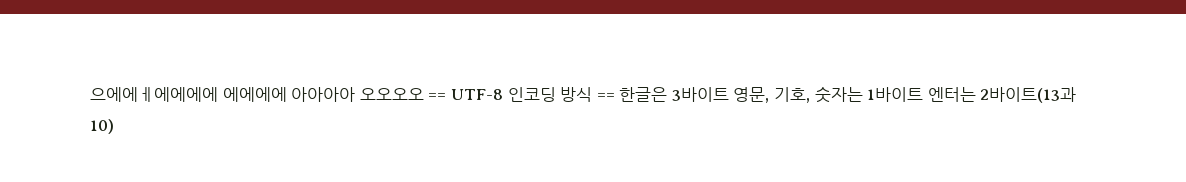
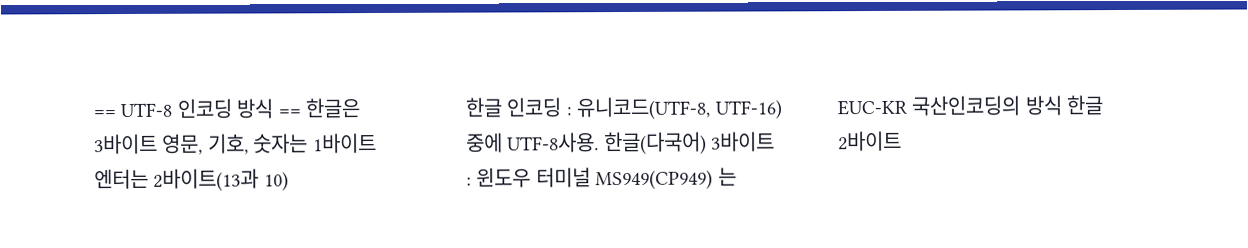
- 으에에ㅔ에에에에 에에에에 아아아아 오오오오 == UTF-8 인코딩 방식 == 한글은 3바이트 영문, 기호, 숫자는 1바이트 엔터는 2바이트(13과 10)
+ == UTF-8 인코딩 방식 == 한글은 3바이트 영문, 기호, 숫자는 1바이트 엔터는 2바이트(13과 10)
+ 한글 인코딩 : 유니코드(UTF-8, UTF-16) 중에 UTF-8사용. 한글(다국어) 3바이트 : 윈도우 터미널 MS949(CP949) 는 EUC-KR 국산인코딩의 방식 한글 2바이트

